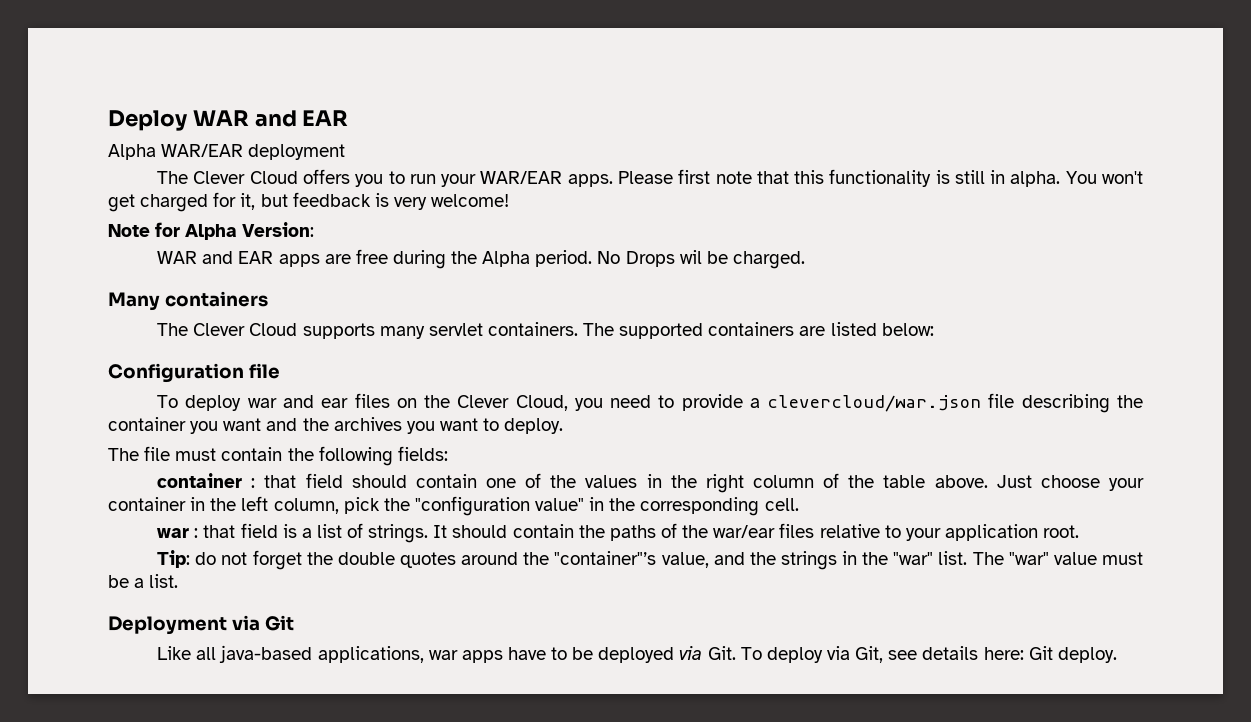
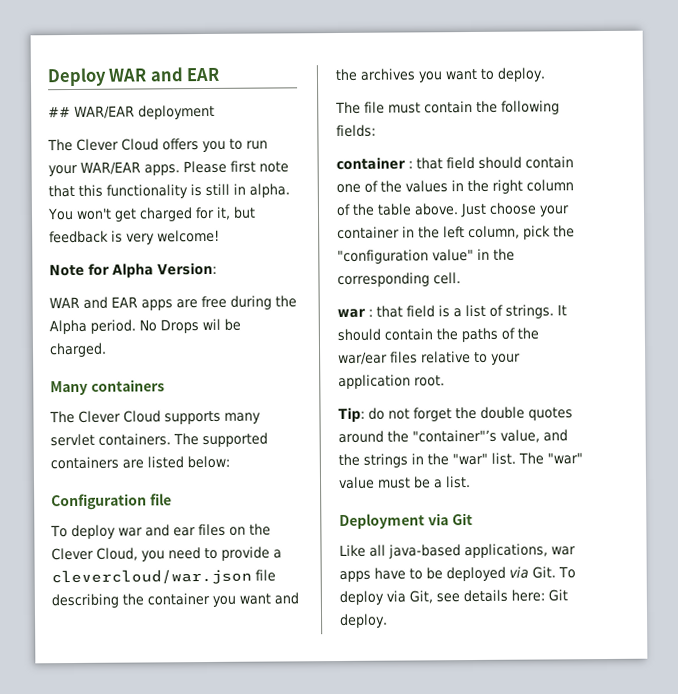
- Alpha WAR/EAR deployment
+ ## WAR/EAR deployment

